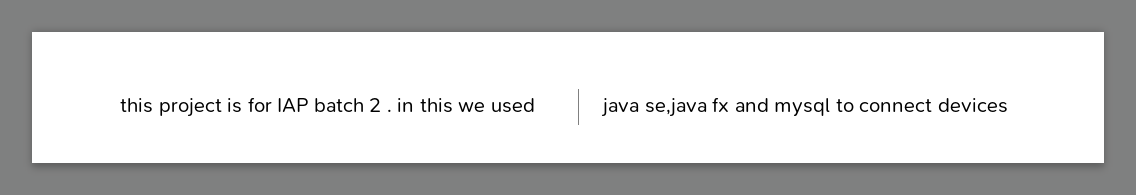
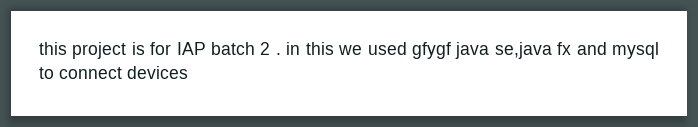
- this project is for IAP batch 2 . in this we used java se,java fx and mysql to connect devices
+ this project is for IAP batch 2 . in this we used gfygf java se,java fx and mysql to connect devices

